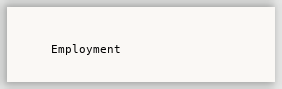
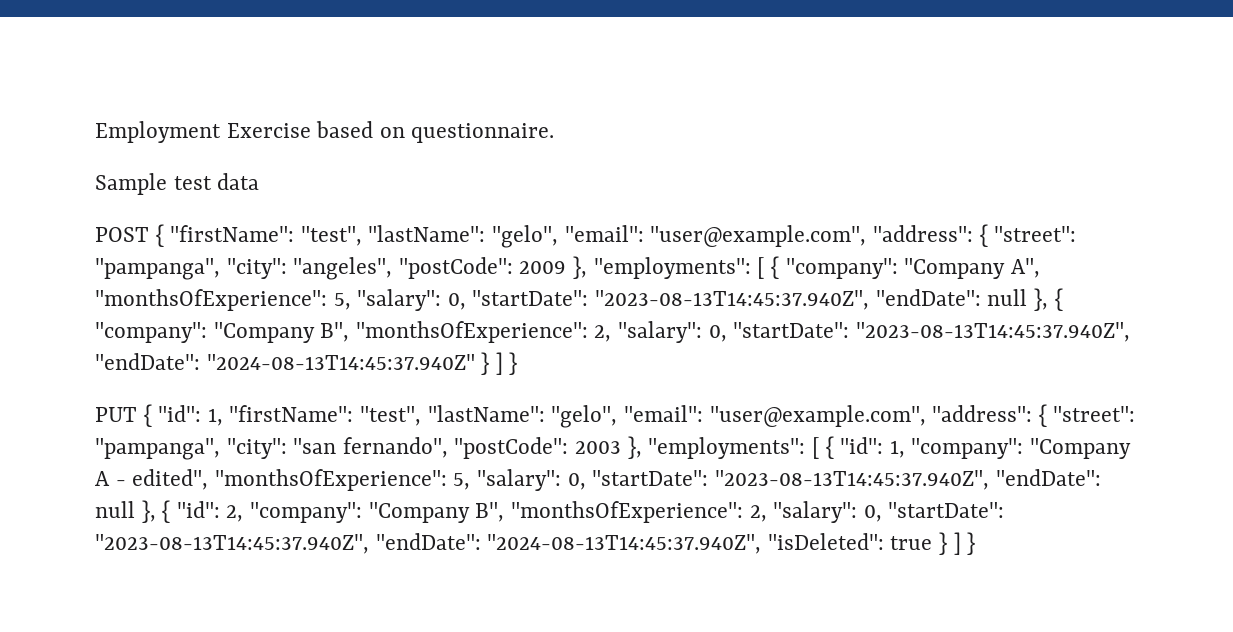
- Employment
+ Employment Exercise based on questionnaire.
+ Sample test data
+ POST { "firstName": "test", "lastName": "gelo", "email": "user@example.com", "address": { "street": "pampanga", "city": "angeles", "postCode": 2009 }, "employments": [ { "company": "Company A", "monthsOfExperience": 5, "salary": 0, "startDate": "2023-08-13T14:45:37.940Z", "endDate": null }, { "company": "Company B", "monthsOfExperience": 2, "salary": 0, "startDate": "2023-08-13T14:45:37.940Z", "endDate": "2024-08-13T14:45:37.940Z" } ] }
+ PUT { "id": 1, "firstName": "test", "lastName": "gelo", "email": "user@example.com", "address": { "street": "pampanga", "city": "san fernando", "postCode": 2003 }, "employments": [ { "id": 1, "company": "Company A - edited", "monthsOfExperience": 5, "salary": 0, "startDate": "2023-08-13T14:45:37.940Z", "endDate": null }, { "id": 2, "company": "Company B", "monthsOfExperience": 2, "salary": 0, "startDate": "2023-08-13T14:45:37.940Z", "endDate": "2024-08-13T14:45:37.940Z", "isDeleted": true } ] }

